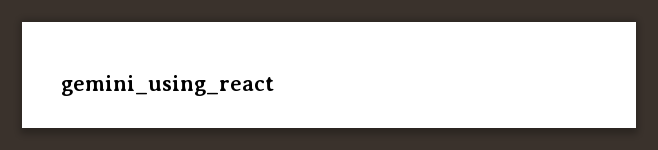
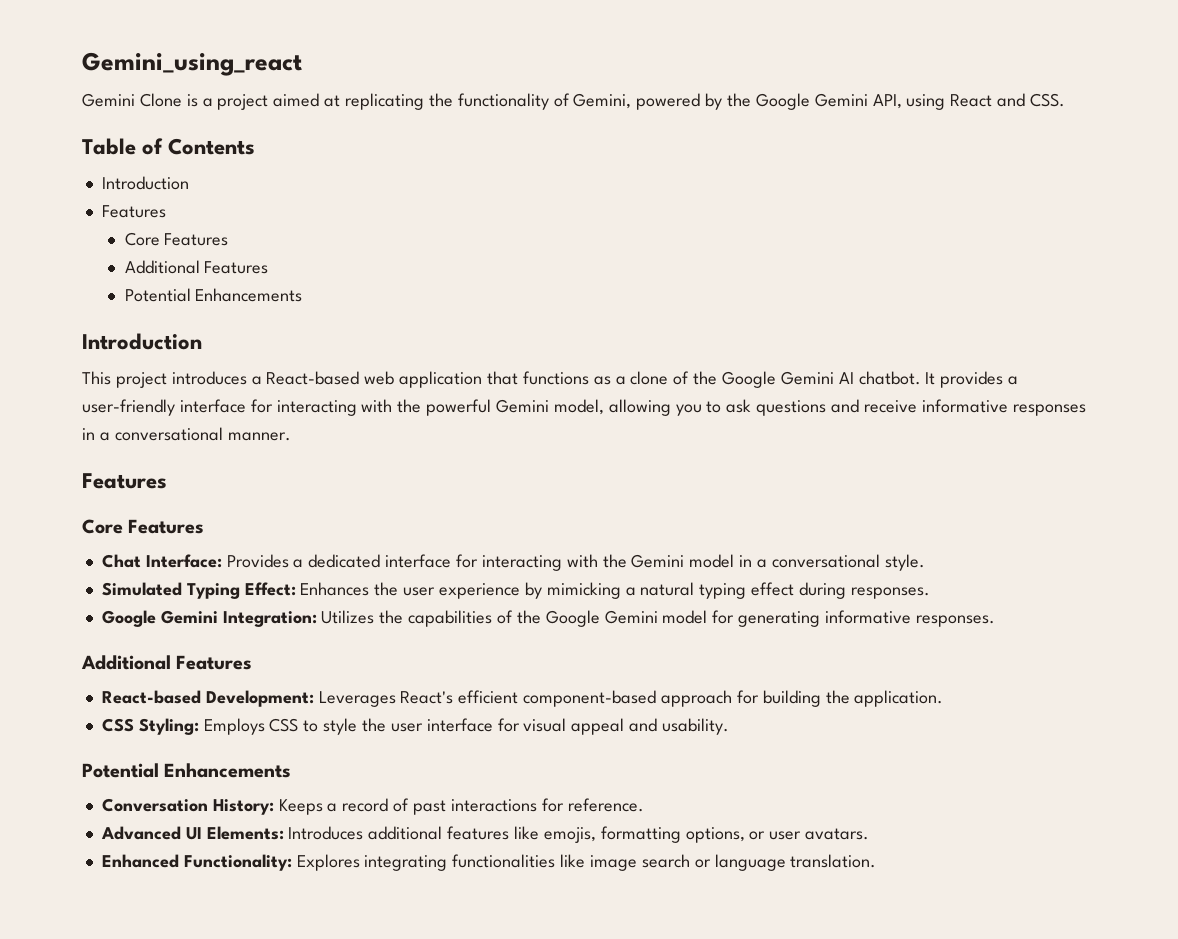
- gemini_using_react
+ Gemini_using_react
+ Gemini Clone is a project aimed at replicating the functionality of Gemini, powered by the Google Gemini API, using React and CSS.
+ Table of Contents
+ Introduction
+ Features
+ Core Features
+ Additional Features
+ Potential Enhancements
+ Introduction
+ This project introduces a React-based web application that functions as a clone of the Google Gemini AI chatbot. It provides a user-friendly interface for interacting with the powerful Gemini model, allowing you to ask questions and receive informative responses in a conversational manner.
+ Features
+ Core Features
+ Chat Interface: Provides a dedicated interface for interacting with the Gemini model in a conversational style.
+ Simulated Typing Effect: Enhances the user experience by mimicking a natural typing effect during responses.
+ Google Gemini Integration: Utilizes the capabilities of the Google Gemini model for generating informative responses.
+ Additional Features
+ React-based Development: Leverages React's efficient component-based approach for building the application.
+ CSS Styling: Employs CSS to style the user interface for visual appeal and usability.
+ Potential Enhancements
+ Conversation History: Keeps a record of past interactions for reference.
+ Advanced UI Elements: Introduces additional features like emojis, formatting options, or user avatars.
+ Enhanced Functionality: Explores integrating functionalities like image search or language translation.

